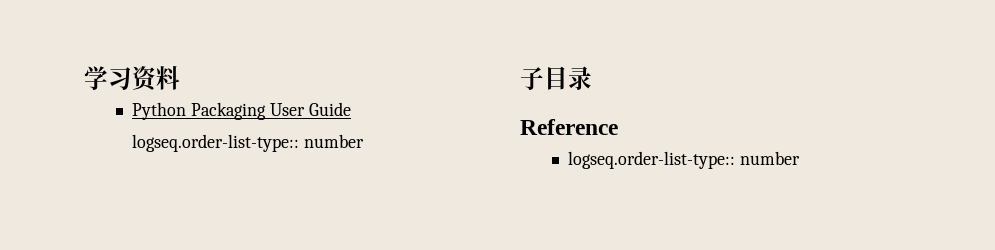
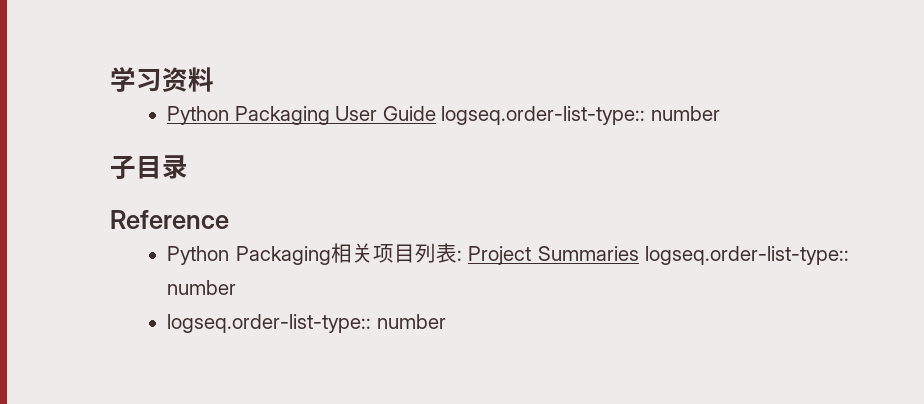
  Reference
+ Python Packaging相关项目列表: Project Summaries logseq.order-list-type:: number

